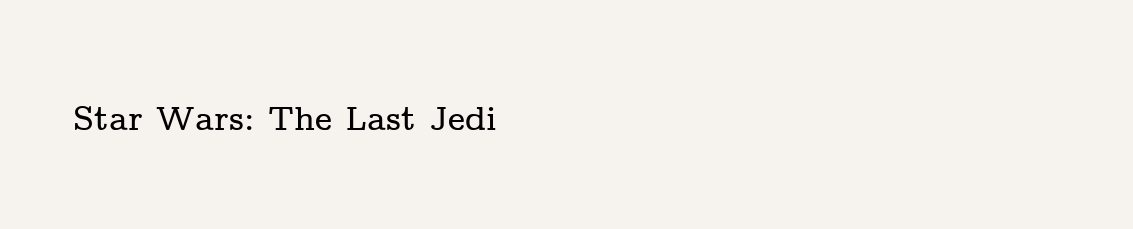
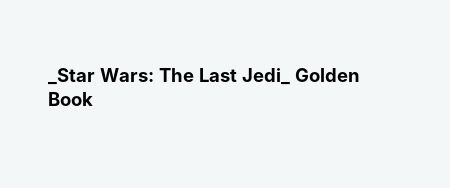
- Star Wars: The Last Jedi
+ _Star Wars: The Last Jedi_ Golden Book

